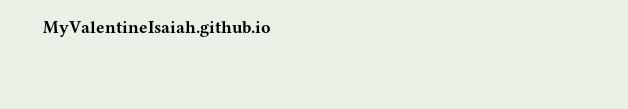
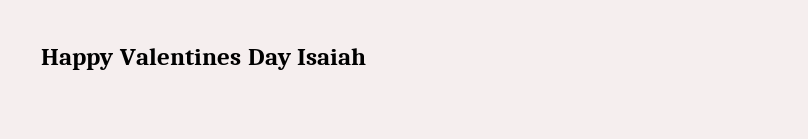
- MyValentineIsaiah.github.io
+ Happy Valentines Day Isaiah

